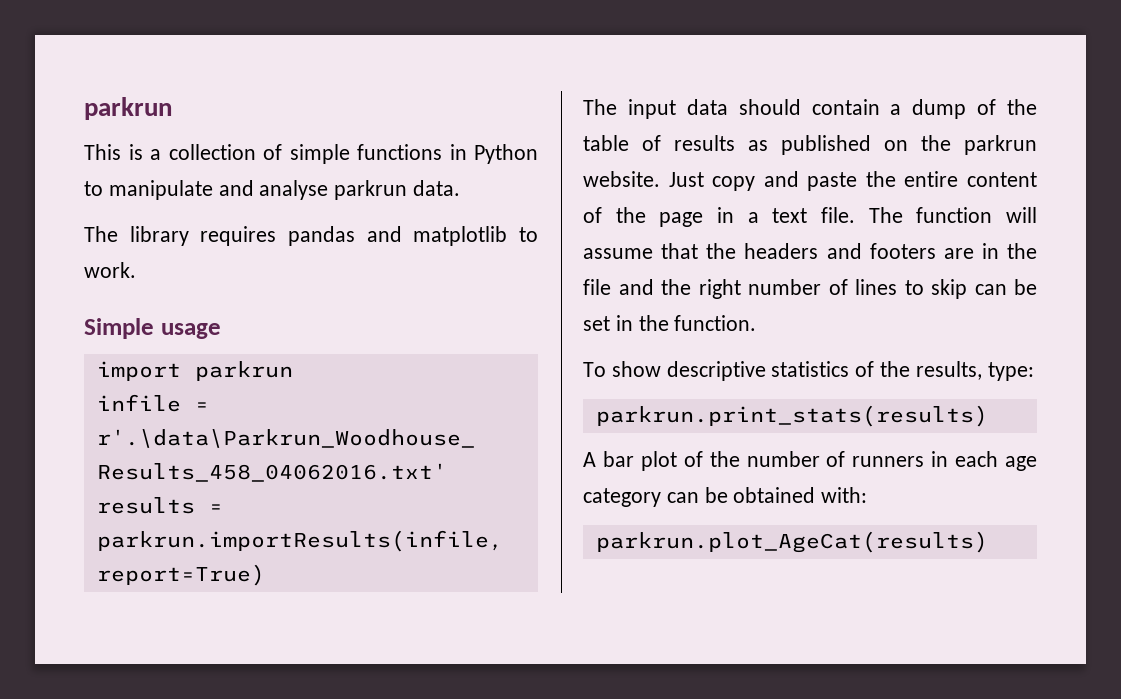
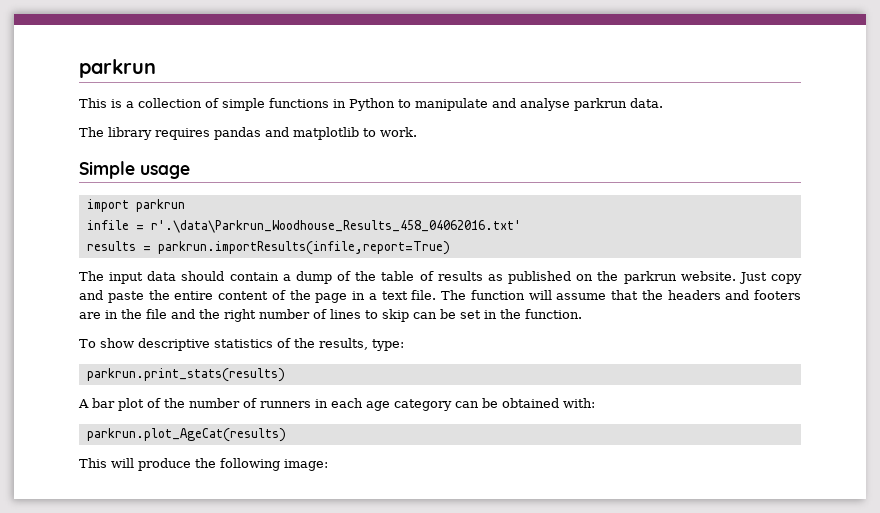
+ This will produce the following image:

